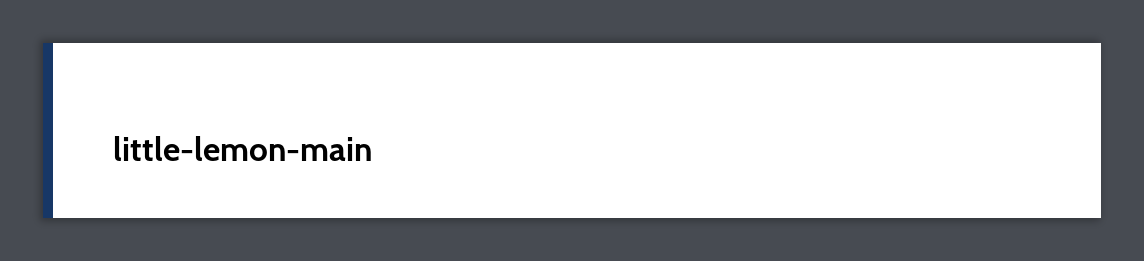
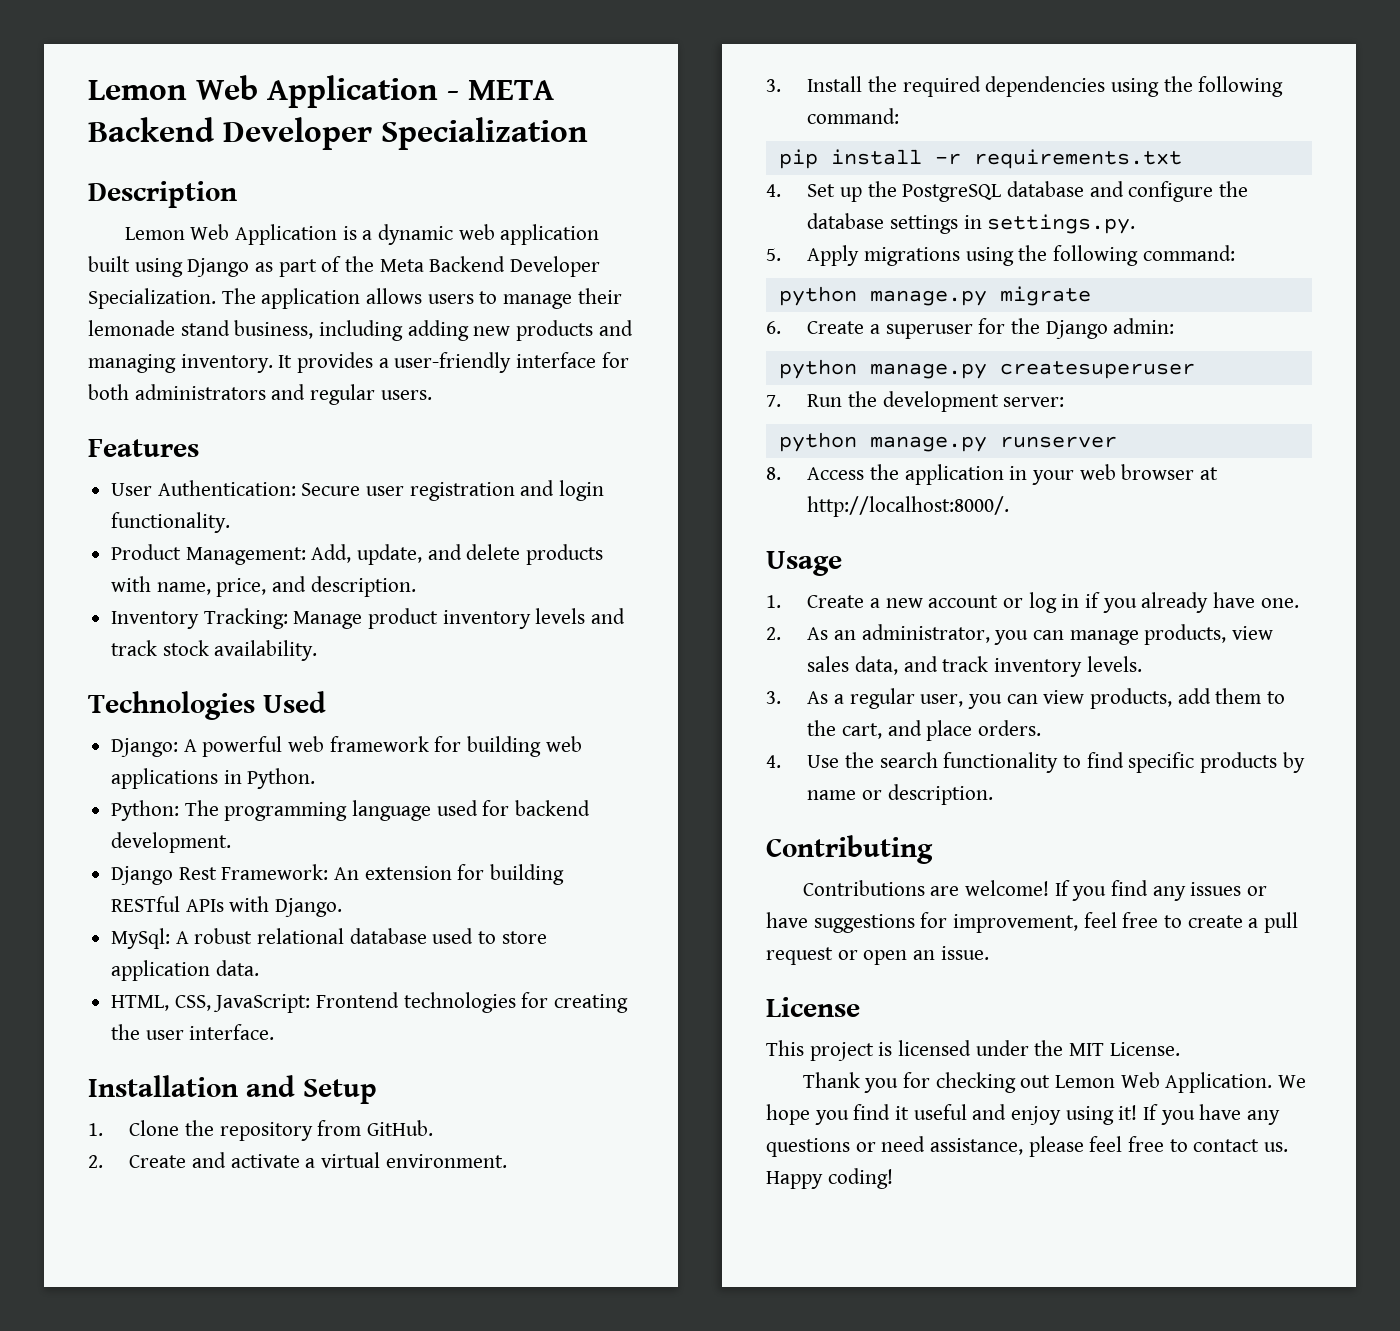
- little-lemon-main
+ Lemon Web Application - META Backend Developer Specialization
+ Description
+ Lemon Web Application is a dynamic web application built using Django as part of the Meta Backend Developer Specialization. The application allows users to manage their lemonade stand business, including adding new products and managing inventory. It provides a user-friendly interface for both administrators and regular users.
+ Features
+ User Authentication: Secure user registration and login functionality.
+ Product Management: Add, update, and delete products with name, price, and description.
+ Inventory Tracking: Manage product inventory levels and track stock availability.
+ Technologies Used
+ Django: A powerful web framework for building web applications in Python.
+ Python: The programming language used for backend development.
+ Django Rest Framework: An extension for building RESTful APIs with Django.
+ MySql: A robust relational database used to store application data.
+ HTML, CSS, JavaScript: Frontend technologies for creating the user interface.
+ Installation and Setup
+ 1. Clone the repository from GitHub.
+ 2. Create and activate a virtual environment.
+ 3. Install the required dependencies using the following command:
+ pip install -r requirements.txt
+ 4. Set up the PostgreSQL database and configure the database settings in settings.py.
+ 5. Apply migrations using the following command:
+ python manage.py migrate
+ 6. Create a superuser for the Django admin:
+ python manage.py createsuperuser
+ 7. Run the development server:
+ python manage.py runserver
+ 8. Access the application in your web browser at http://localhost:8000/.
+ Usage
+ 1. Create a new account or log in if you already have one.
+ 2. As an administrator, you can manage products, view sales data, and track inventory levels.
+ 3. As a regular user, you can view products, add them to the cart, and place orders.
+ 4. Use the search functionality to find specific products by name or description.
+ Contributing
+ Contributions are welcome! If you find any issues or have suggestions for improvement, feel free to create a pull request or open an issue.
+ License
+ This project is licensed under the MIT License.
+ Thank you for checking out Lemon Web Application. We hope you find it useful and enjoy using it! If you have any questions or need assistance, please feel free to contact us. Happy coding!

